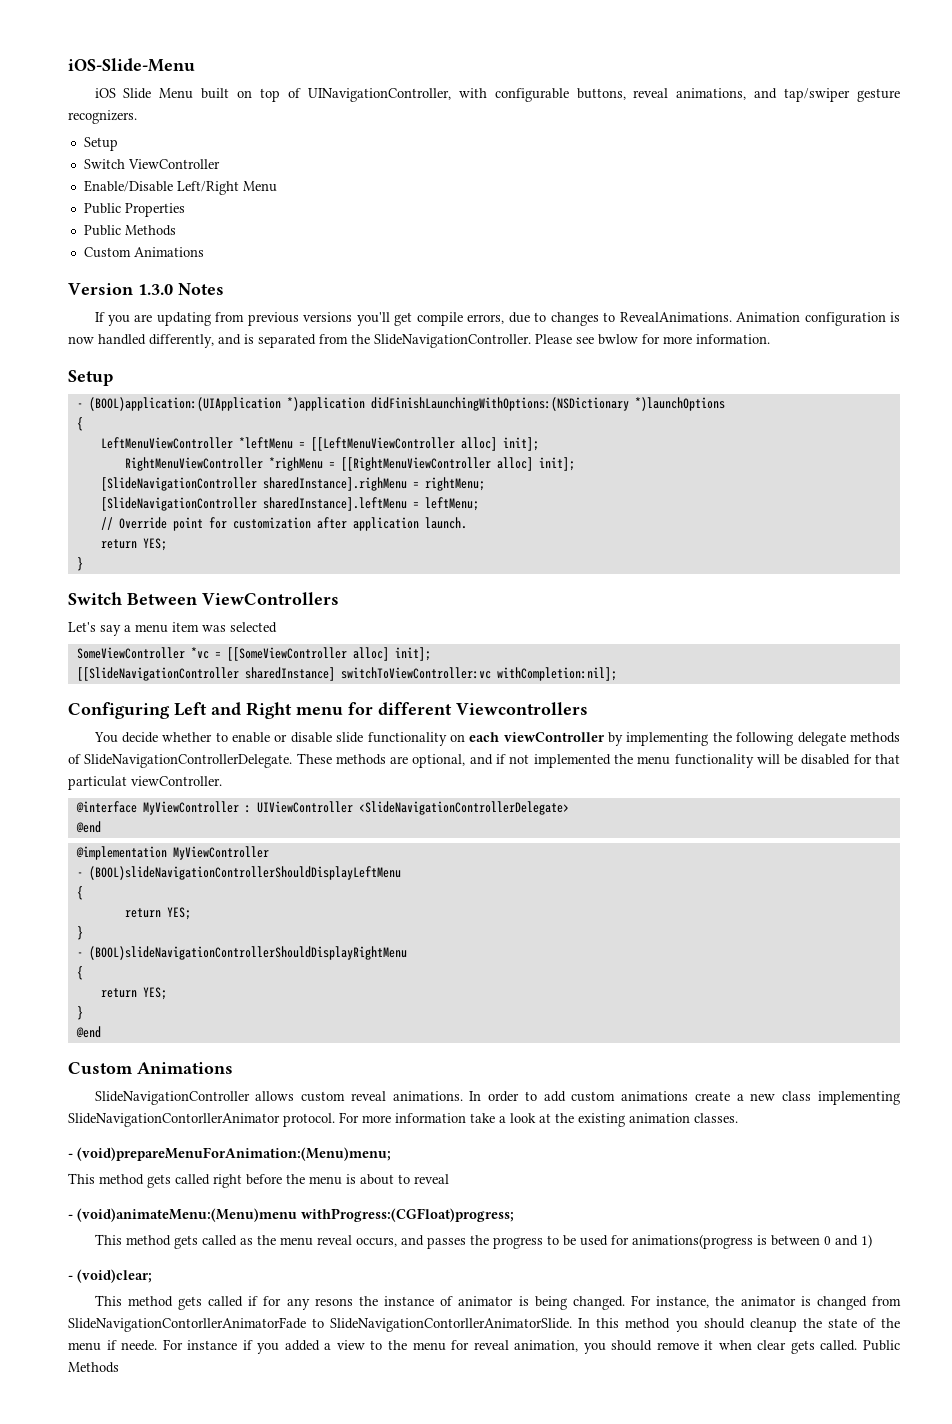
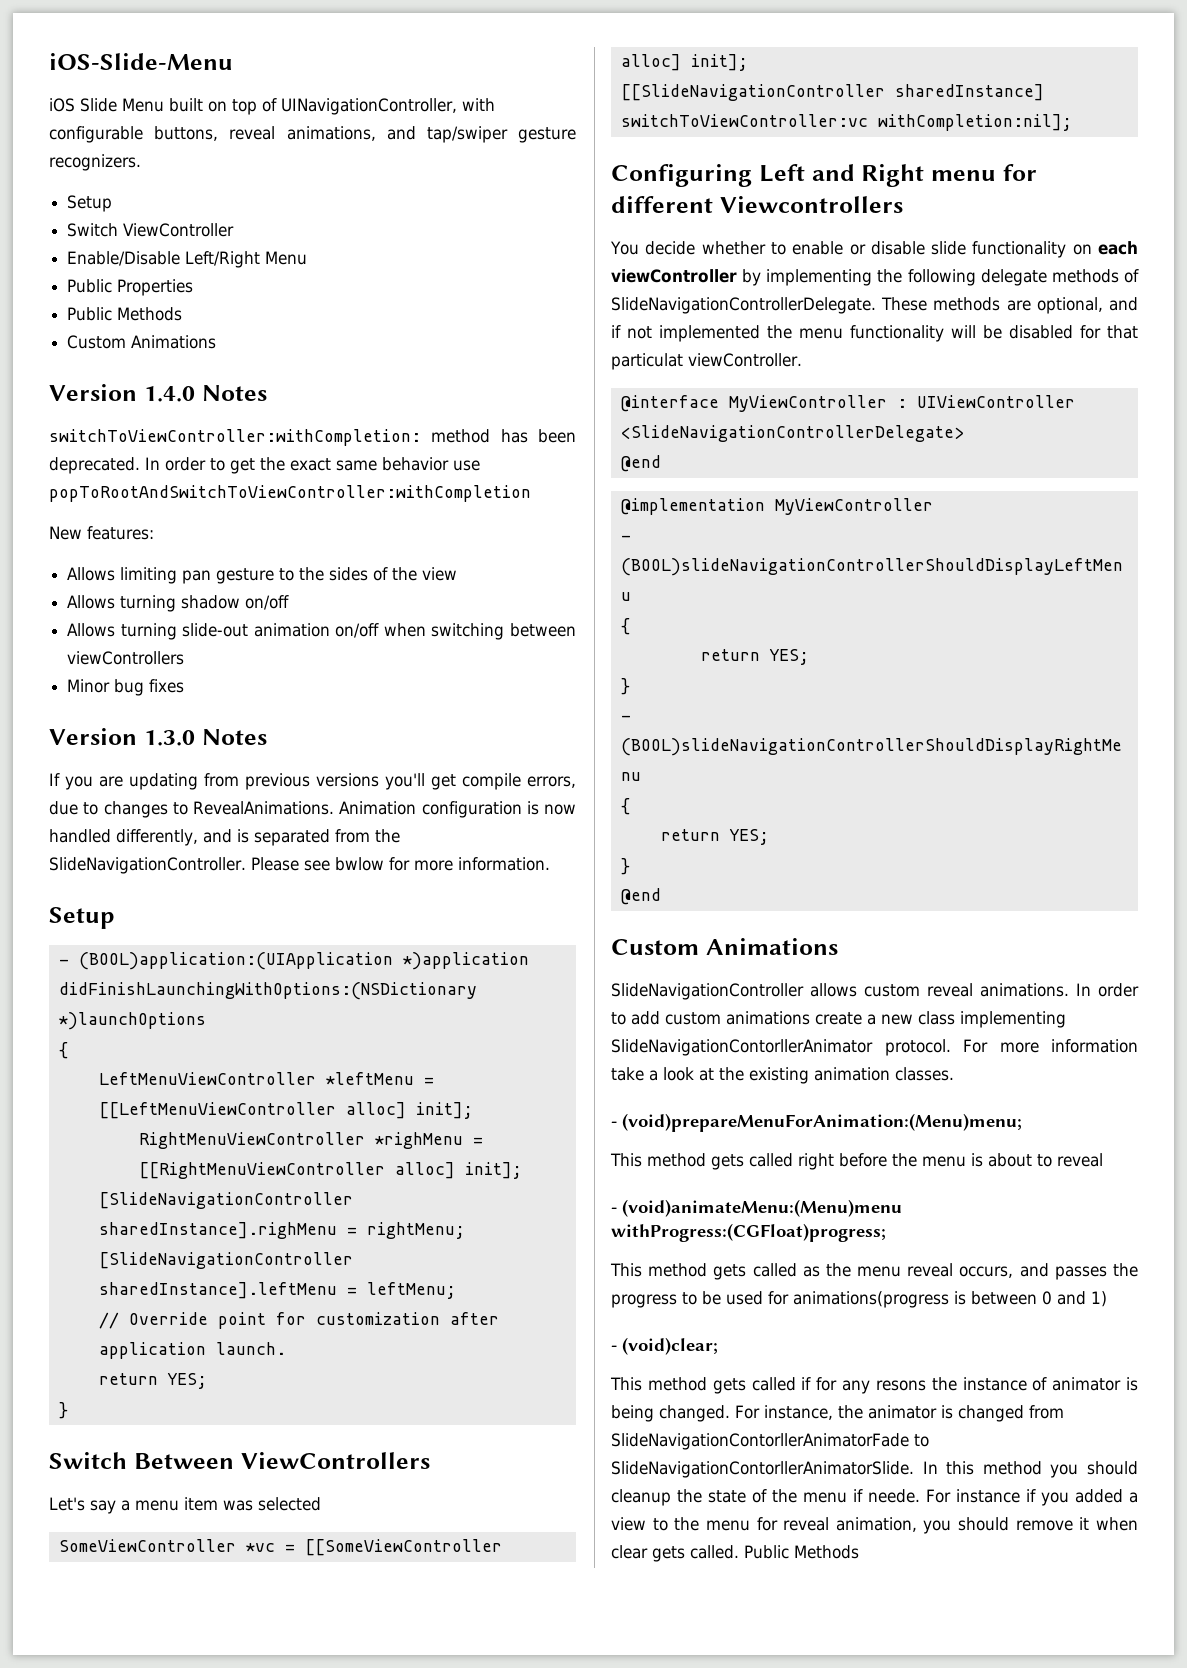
+ Version 1.4.0 Notes
+ switchToViewController:withCompletion: method has been deprecated. In order to get the exact same behavior use popToRootAndSwitchToViewController:withCompletion
+ New features:
+ Allows limiting pan gesture to the sides of the view
+ Allows turning shadow on/off
+ Allows turning slide-out animation on/off when switching between viewControllers
+ Minor bug fixes

